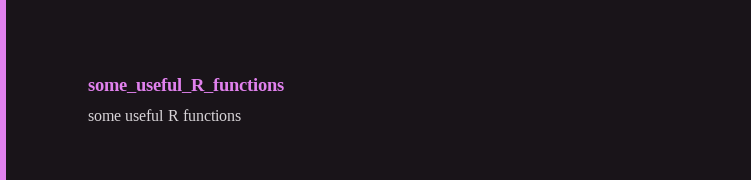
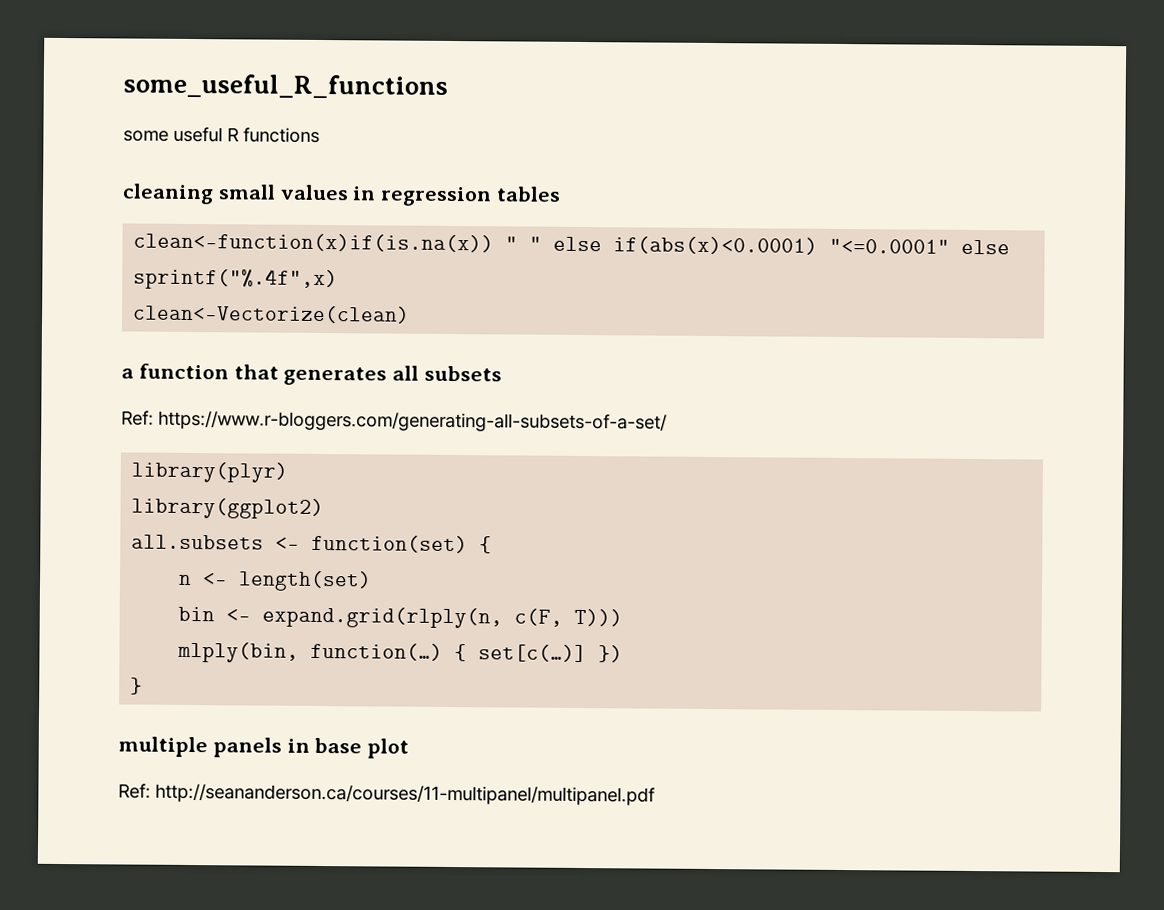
+ cleaning small values in regression tables
+ clean<-function(x)if(is.na(x)) " " else if(abs(x)<0.0001) "<=0.0001" else sprintf("%.4f",x)
+ clean<-Vectorize(clean)
+ a function that generates all subsets
+ Ref: https://www.r-bloggers.com/generating-all-subsets-of-a-set/
+ library(plyr)
+ library(ggplot2)
+ all.subsets <- function(set) {
+ n <- length(set)
+ bin <- expand.grid(rlply(n, c(F, T)))
+ mlply(bin, function(…) { set[c(…)] })
+ }
+ multiple panels in base plot
+ Ref: http://seananderson.ca/courses/11-multipanel/multipanel.pdf

